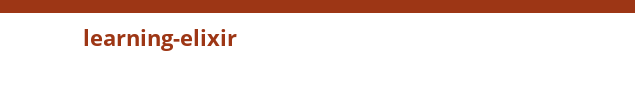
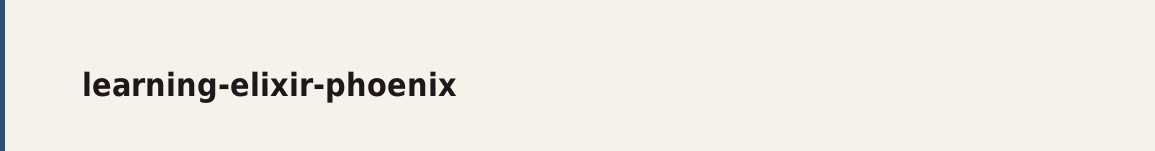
- learning-elixir
+ learning-elixir-phoenix

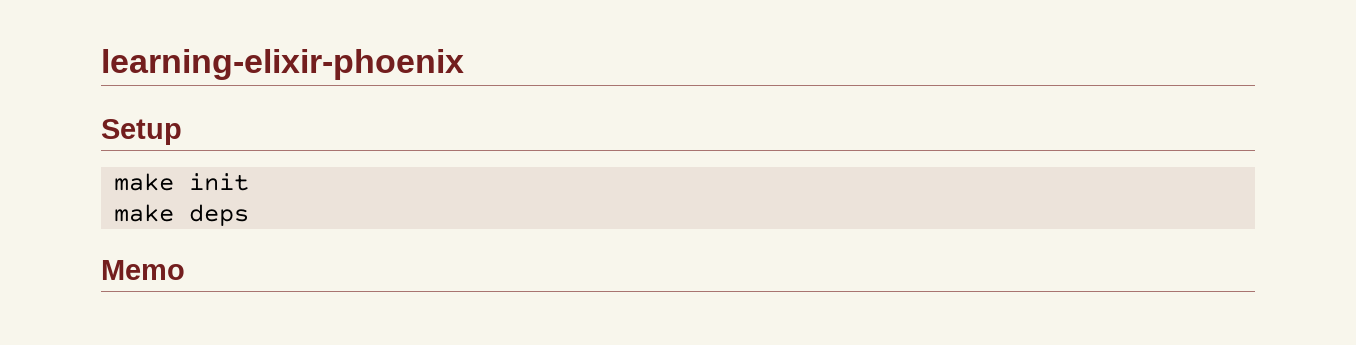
+ Setup
+ make init
+ make deps
+ Memo

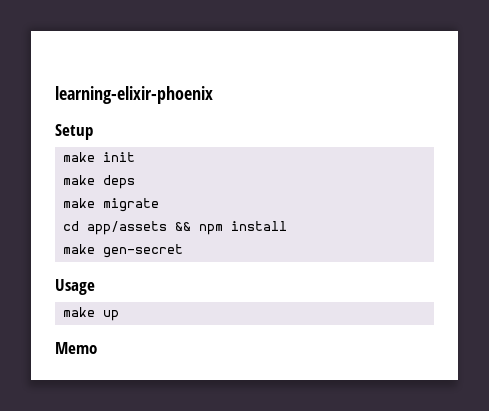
+ make migrate
+ cd app/assets && npm install
+ make gen-secret
+ Usage
+ make up

